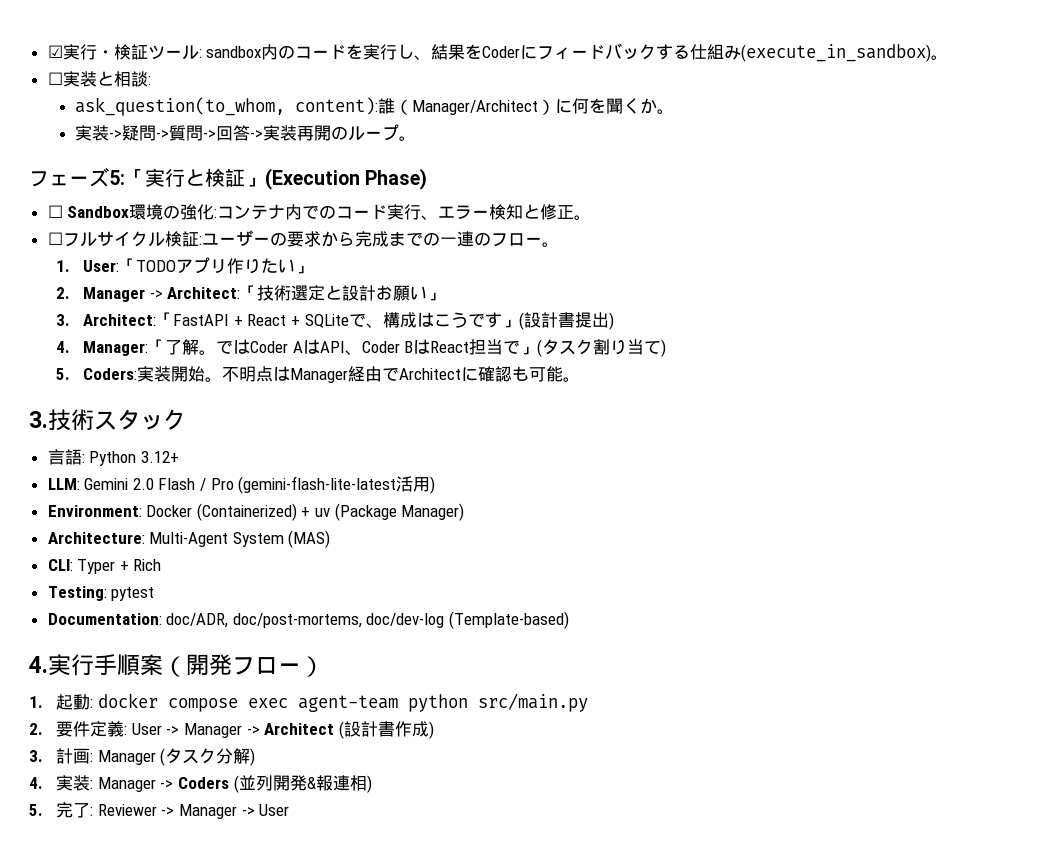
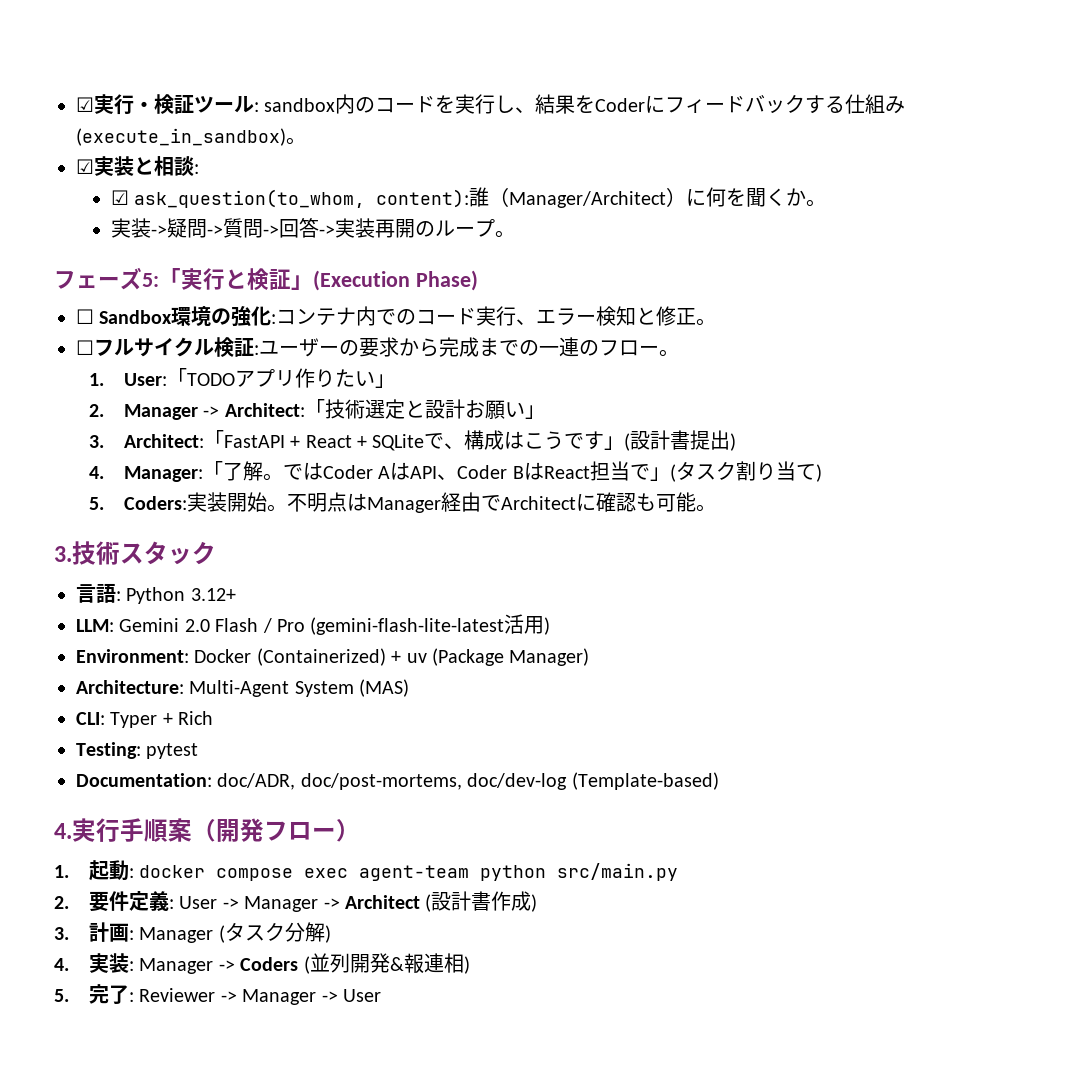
- ☐実装と相談:
+ ☑実装と相談:
- ask_question(to_whom, content):誰（Manager/Architect）に何を聞くか。
+ ☑ ask_question(to_whom, content):誰（Manager/Architect）に何を聞くか。

